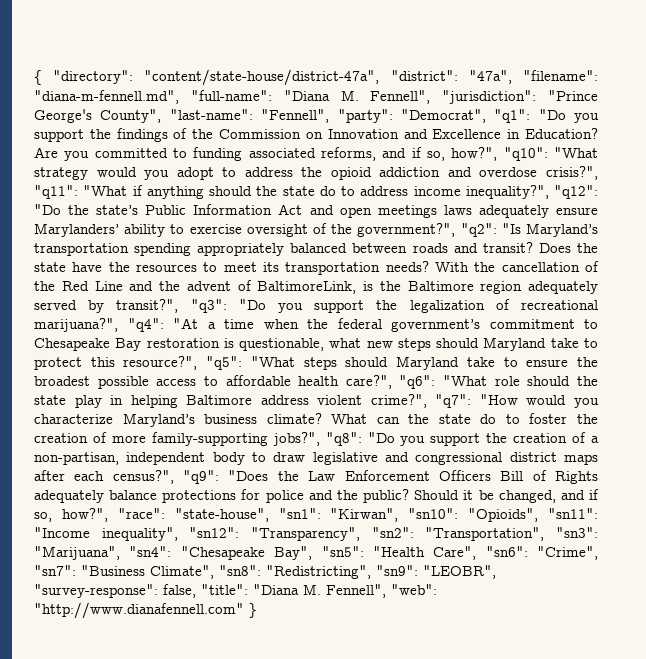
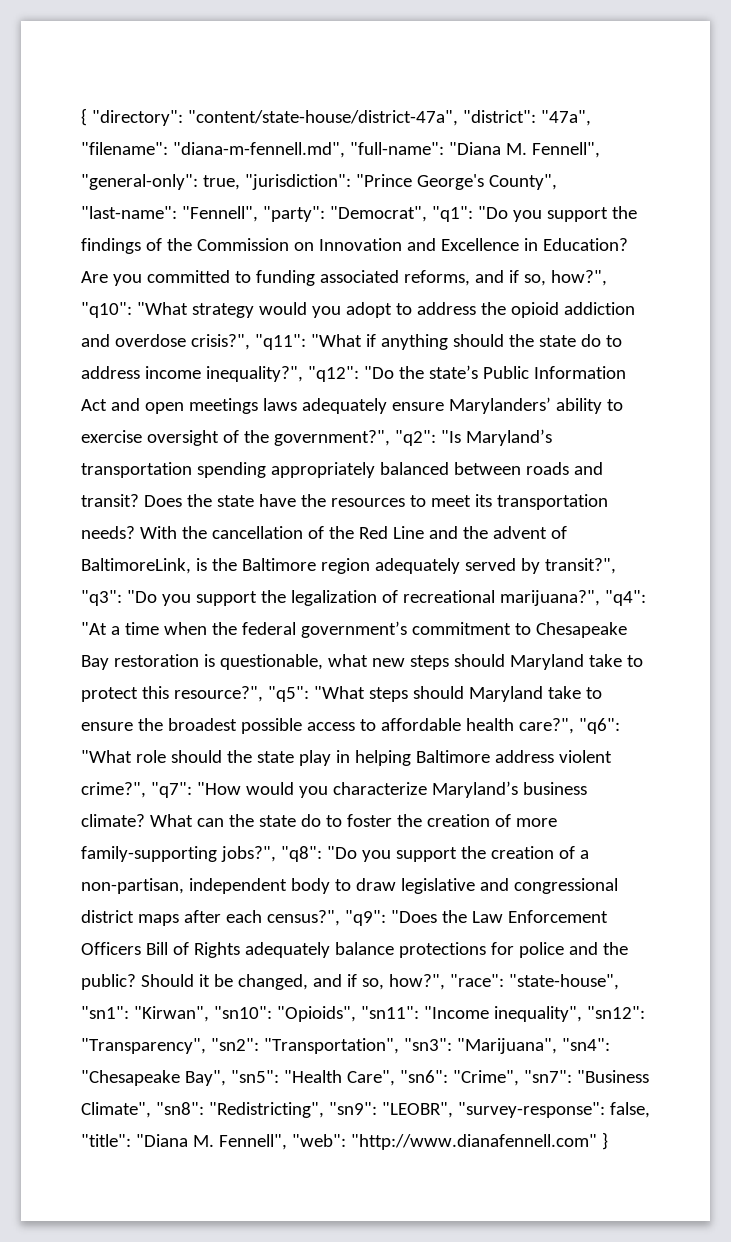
- { "directory": "content/state-house/district-47a", "district": "47a", "filename": "diana-m-fennell.md", "full-name": "Diana M. Fennell", "jurisdiction": "Prince George's County", "last-name": "Fennell", "party": "Democrat", "q1": "Do you support the findings of the Commission on Innovation and Excellence in Education?
+ { "directory": "content/state-house/district-47a", "district": "47a", "filename": "diana-m-fennell.md", "full-name": "Diana M. Fennell", "general-only": true, "jurisdiction": "Prince George's County", "last-name": "Fennell", "party": "Democrat", "q1": "Do you support the findings of the Commission on Innovation and Excellence in Education?

